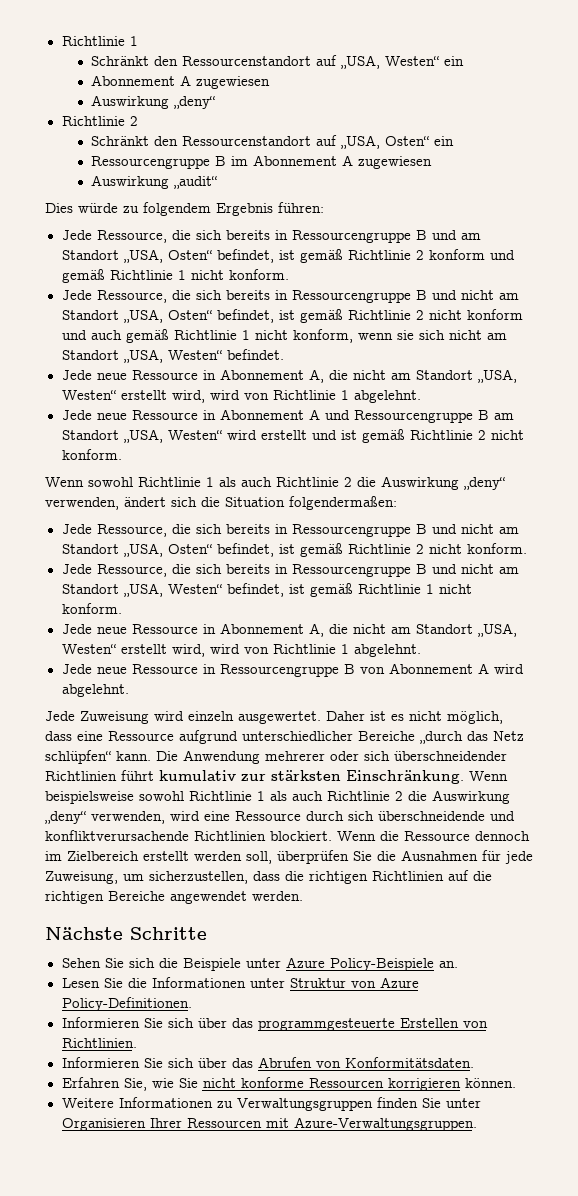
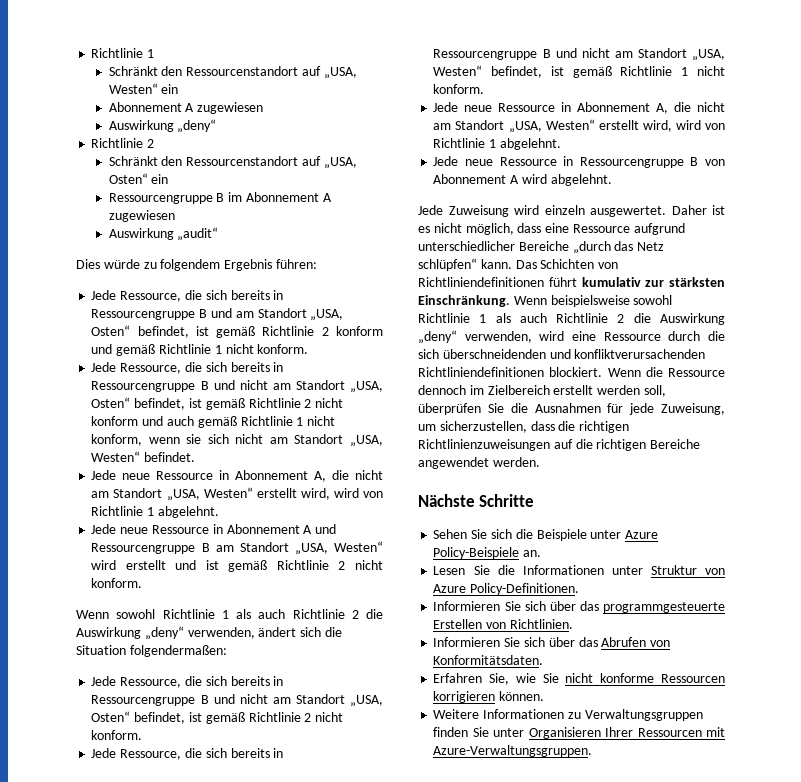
- Die Anwendung mehrerer oder sich überschneidender Richtlinien führt kumulativ zur stärksten Einschränkung.
+ Das Schichten von Richtliniendefinitionen führt kumulativ zur stärksten Einschränkung.
- Wenn beispielsweise sowohl Richtlinie 1 als auch Richtlinie 2 die Auswirkung „deny“ verwenden, wird eine Ressource durch sich überschneidende und konfliktverursachende Richtlinien blockiert.
+ Wenn beispielsweise sowohl Richtlinie 1 als auch Richtlinie 2 die Auswirkung „deny“ verwenden, wird eine Ressource durch die sich überschneidenden und konfliktverursachenden Richtliniendefinitionen blockiert.
- Wenn die Ressource dennoch im Zielbereich erstellt werden soll, überprüfen Sie die Ausnahmen für jede Zuweisung, um sicherzustellen, dass die richtigen Richtlinien auf die richtigen Bereiche angewendet werden.
+ Wenn die Ressource dennoch im Zielbereich erstellt werden soll, überprüfen Sie die Ausnahmen für jede Zuweisung, um sicherzustellen, dass die richtigen Richtlinienzuweisungen auf die richtigen Bereiche angewendet werden.

